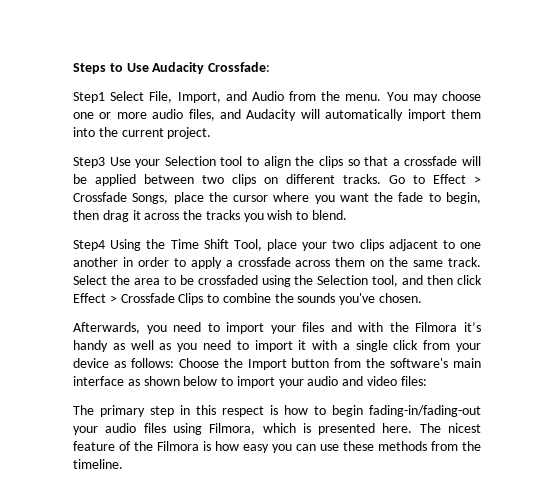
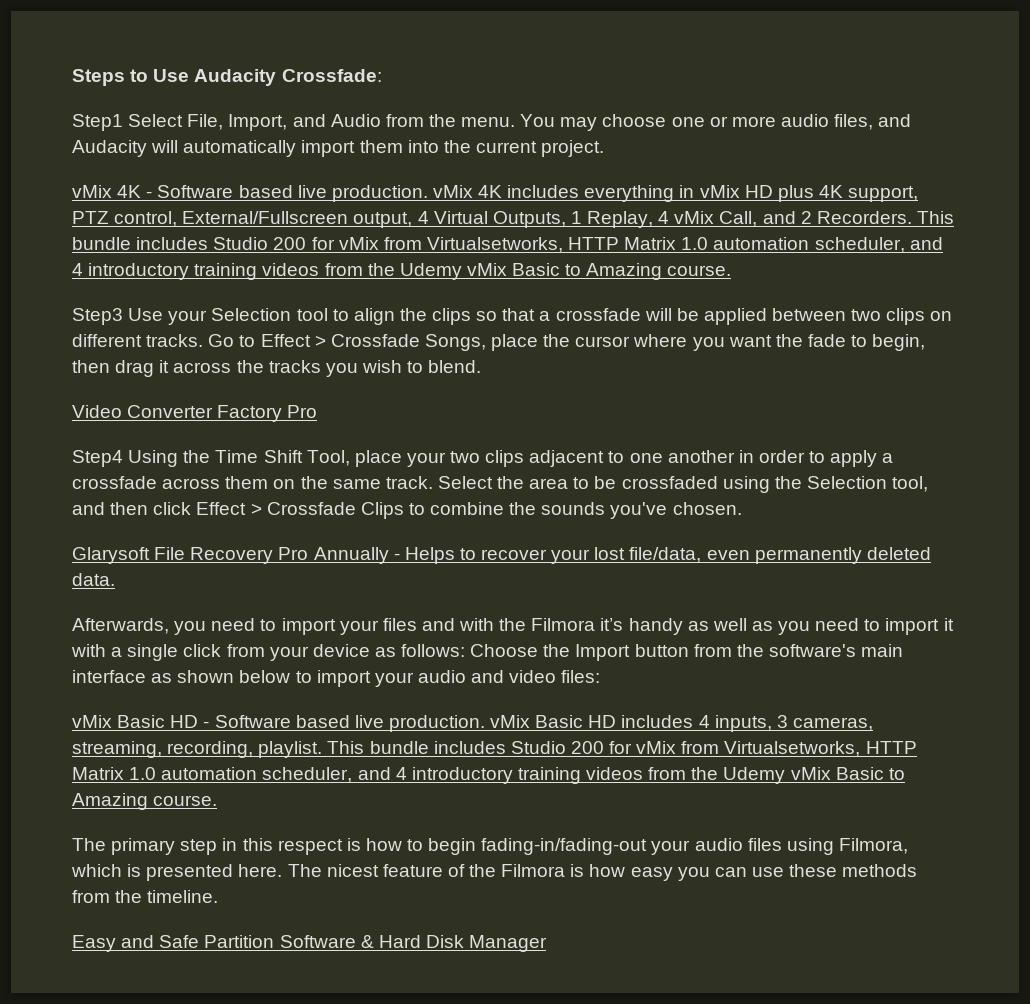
+ vMix 4K - Software based live production. vMix 4K includes everything in vMix HD plus 4K support, PTZ control, External/Fullscreen output, 4 Virtual Outputs, 1 Replay, 4 vMix Call, and 2 Recorders. This bundle includes Studio 200 for vMix from Virtualsetworks, HTTP Matrix 1.0 automation scheduler, and 4 introductory training videos from the Udemy vMix Basic to Amazing course.
+ Video Converter Factory Pro
+ Glarysoft File Recovery Pro Annually - Helps to recover your lost file/data, even permanently deleted data.
+ vMix Basic HD - Software based live production. vMix Basic HD includes 4 inputs, 3 cameras, streaming, recording, playlist. This bundle includes Studio 200 for vMix from Virtualsetworks, HTTP Matrix 1.0 automation scheduler, and 4 introductory training videos from the Udemy vMix Basic to Amazing course.
+ Easy and Safe Partition Software & Hard Disk Manager

